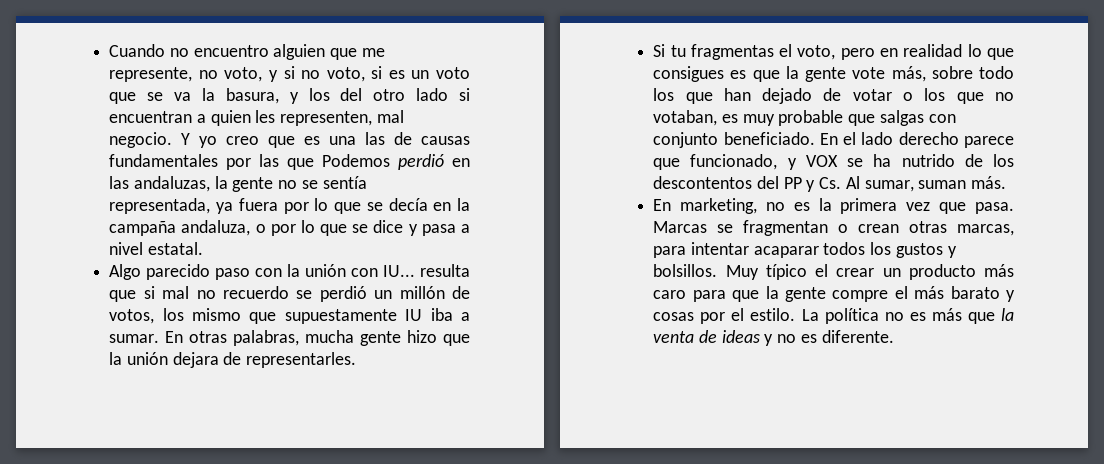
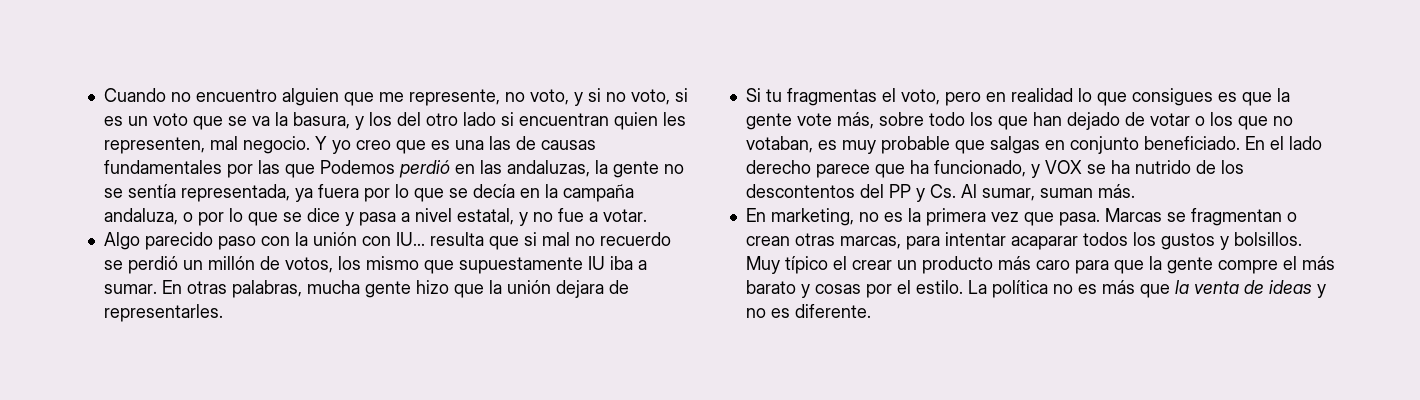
- Cuando no encuentro alguien que me represente, no voto, y si no voto, si es un voto que se va la basura, y los del otro lado si encuentran a quien les representen, mal negocio.
+ Cuando no encuentro alguien que me represente, no voto, y si no voto, si es un voto que se va la basura, y los del otro lado si encuentran quien les representen, mal negocio.
- Y yo creo que es una las de causas fundamentales por las que Podemos perdió en las andaluzas, la gente no se sentía representada, ya fuera por lo que se decía en la campaña andaluza, o por lo que se dice y pasa a nivel estatal.
+ Y yo creo que es una las de causas fundamentales por las que Podemos perdió en las andaluzas, la gente no se sentía representada, ya fuera por lo que se decía en la campaña andaluza, o por lo que se dice y pasa a nivel estatal, y no fue a votar.
- Si tu fragmentas el voto, pero en realidad lo que consigues es que la gente vote más, sobre todo los que han dejado de votar o los que no votaban, es muy probable que salgas con conjunto beneficiado.
+ Si tu fragmentas el voto, pero en realidad lo que consigues es que la gente vote más, sobre todo los que han dejado de votar o los que no votaban, es muy probable que salgas en conjunto beneficiado.
- En el lado derecho parece que funcionado, y VOX se ha nutrido de los descontentos del PP y Cs. Al sumar, suman más.
+ En el lado derecho parece que ha funcionado, y VOX se ha nutrido de los descontentos del PP y Cs. Al sumar, suman más.

